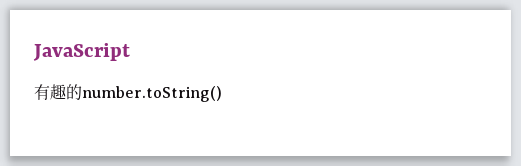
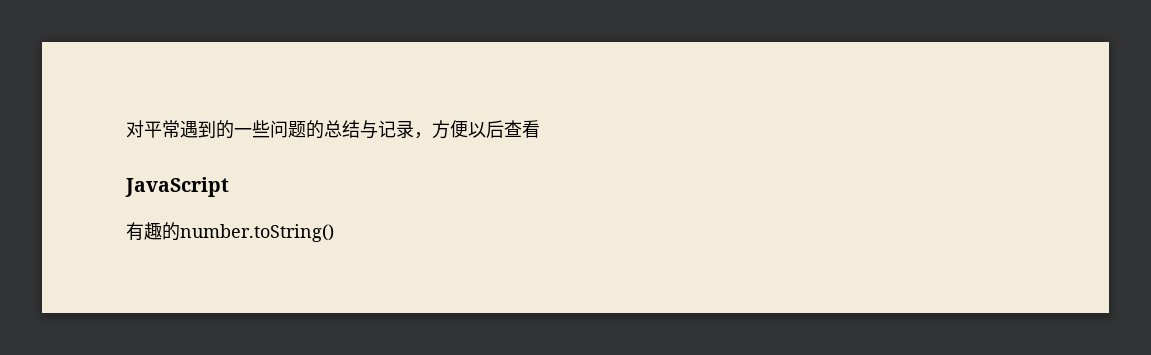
+ 对平常遇到的一些问题的总结与记录，方便以后查看

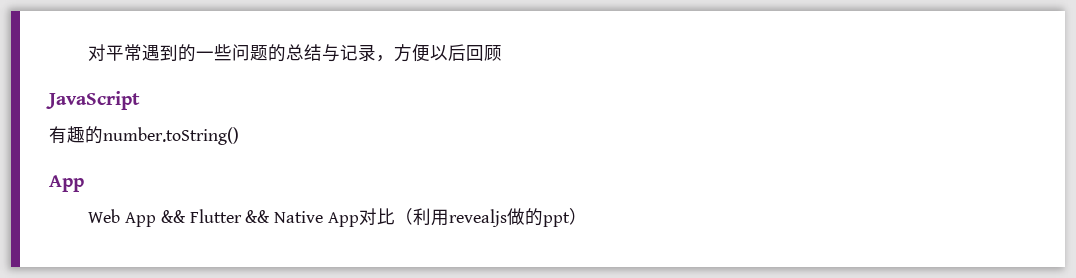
- 对平常遇到的一些问题的总结与记录，方便以后查看
+ 对平常遇到的一些问题的总结与记录，方便以后回顾
  有趣的number.toString()
+ App
+ Web App && Flutter && Native App对比（利用revealjs做的ppt）

